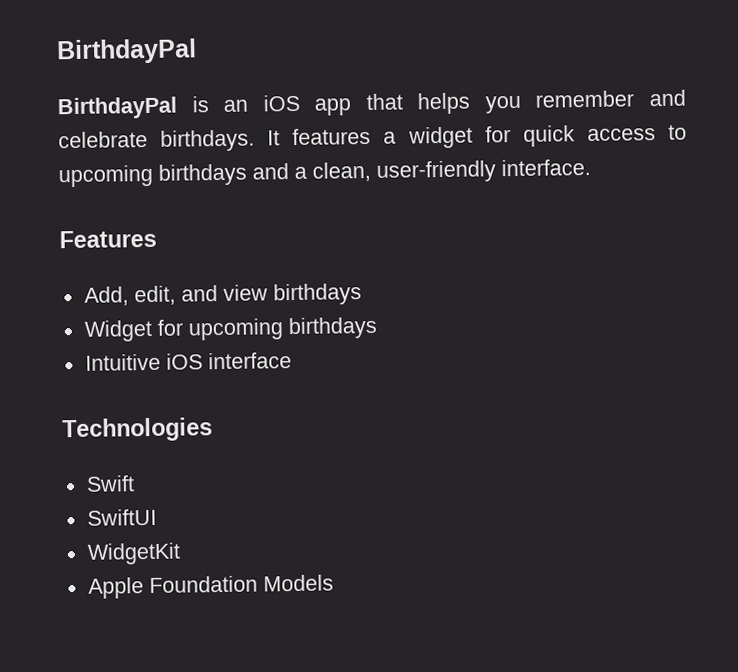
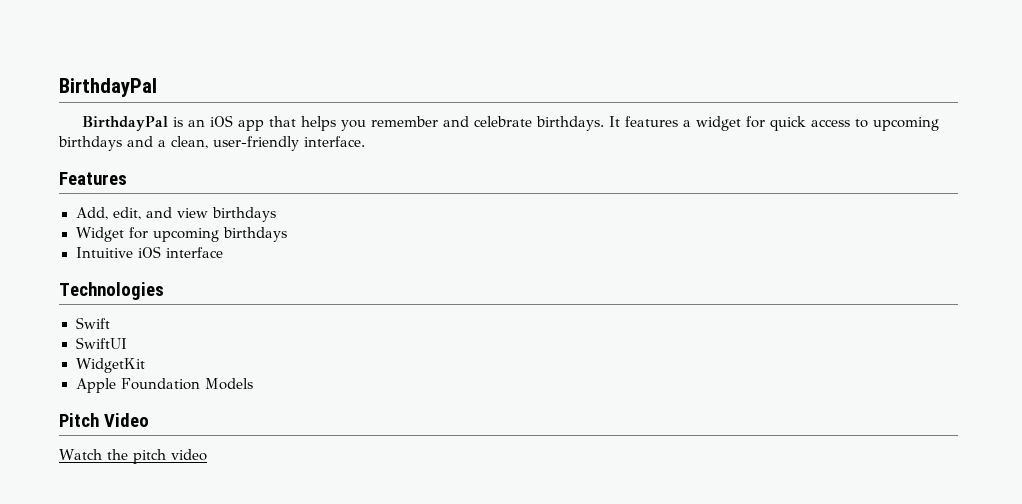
+ Pitch Video
+ Watch the pitch video

